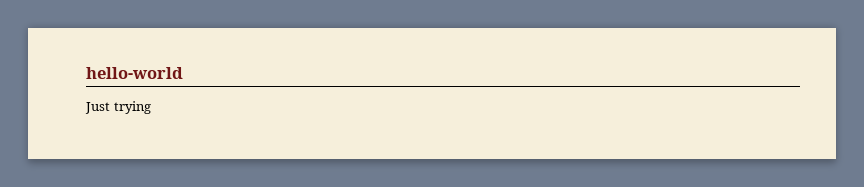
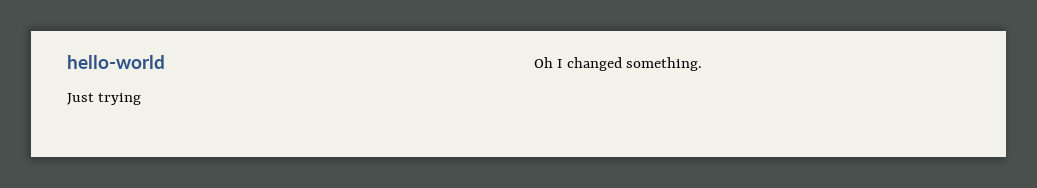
+ Oh I changed something.

